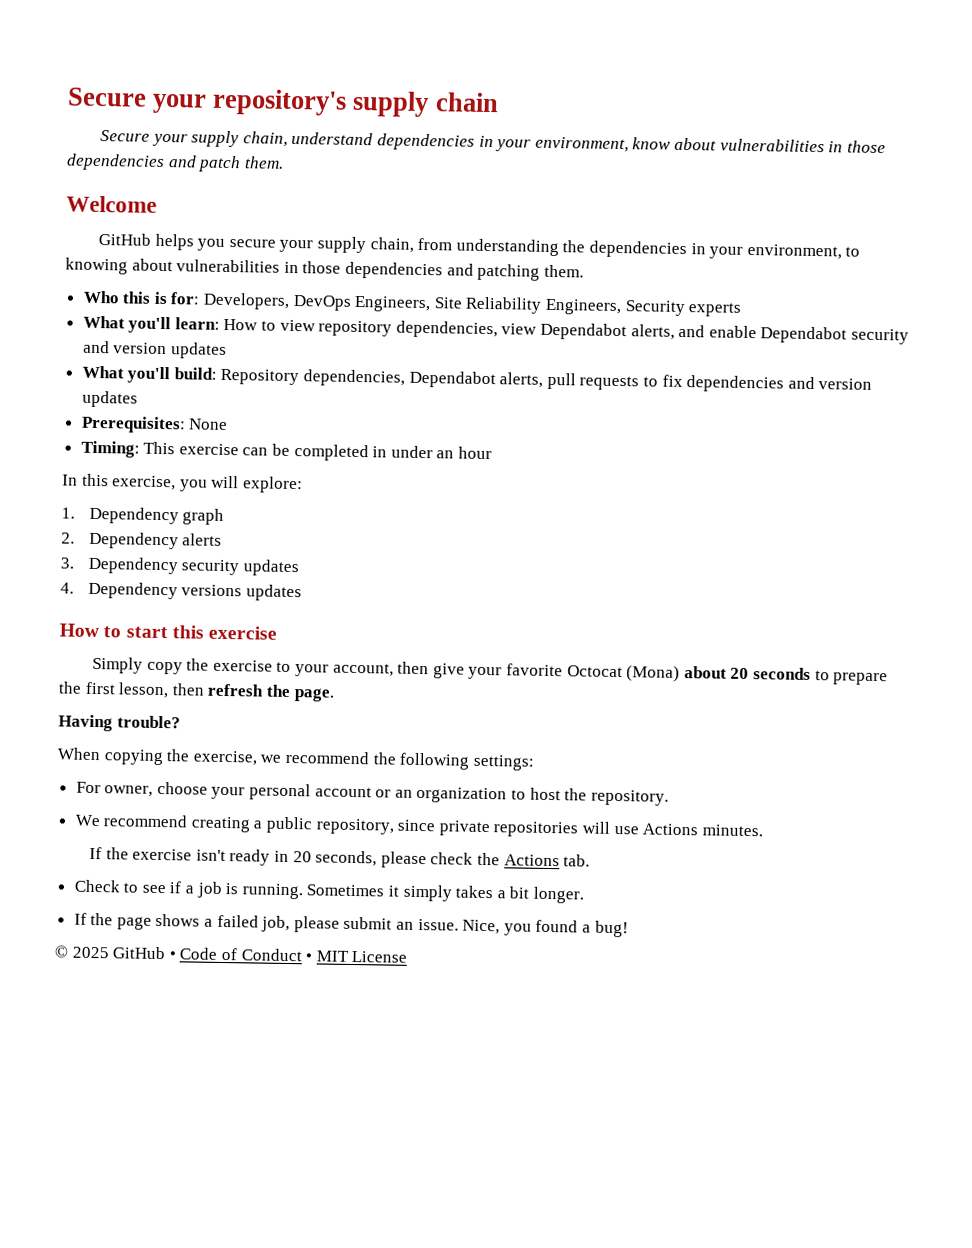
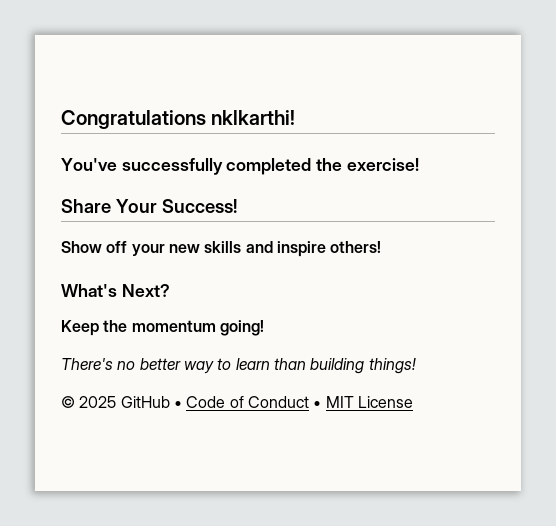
- Secure your repository's supply chain
- Secure your supply chain, understand dependencies in your environment, know about vulnerabilities in those dependencies and patch them.
- Welcome
- GitHub helps you secure your supply chain, from understanding the dependencies in your environment, to knowing about vulnerabilities in those dependencies and patching them.
- Who this is for: Developers, DevOps Engineers, Site Reliability Engineers, Security experts
- What you'll learn: How to view repository dependencies, view Dependabot alerts, and enable Dependabot security and version updates
- What you'll build: Repository dependencies, Dependabot alerts, pull requests to fix dependencies and version updates
- Prerequisites: None
- Timing: This exercise can be completed in under an hour
- In this exercise, you will explore:
- 1. Dependency graph
- 2. Dependency alerts
- 3. Dependency security updates
- 4. Dependency versions updates
- How to start this exercise
- Simply copy the exercise to your account, then give your favorite Octocat (Mona) about 20 seconds to prepare the first lesson, then refresh the page.
- Having trouble?
- When copying the exercise, we recommend the following settings:
- For owner, choose your personal account or an organization to host the repository.
- We recommend creating a public repository, since private repositories will use Actions minutes.
- If the exercise isn't ready in 20 seconds, please check the Actions tab.
- Check to see if a job is running. Sometimes it simply takes a bit longer.
- If the page shows a failed job, please submit an issue. Nice, you found a bug!
+ Congratulations nklkarthi!
+ You've successfully completed the exercise!
+ Share Your Success!
+ Show off your new skills and inspire others!
+ What's Next?
+ Keep the momentum going!
+ There's no better way to learn than building things!

